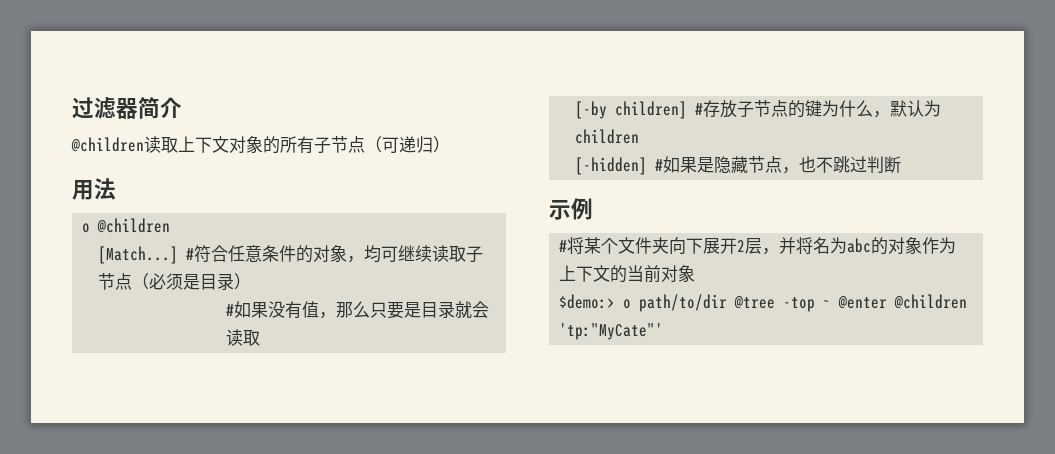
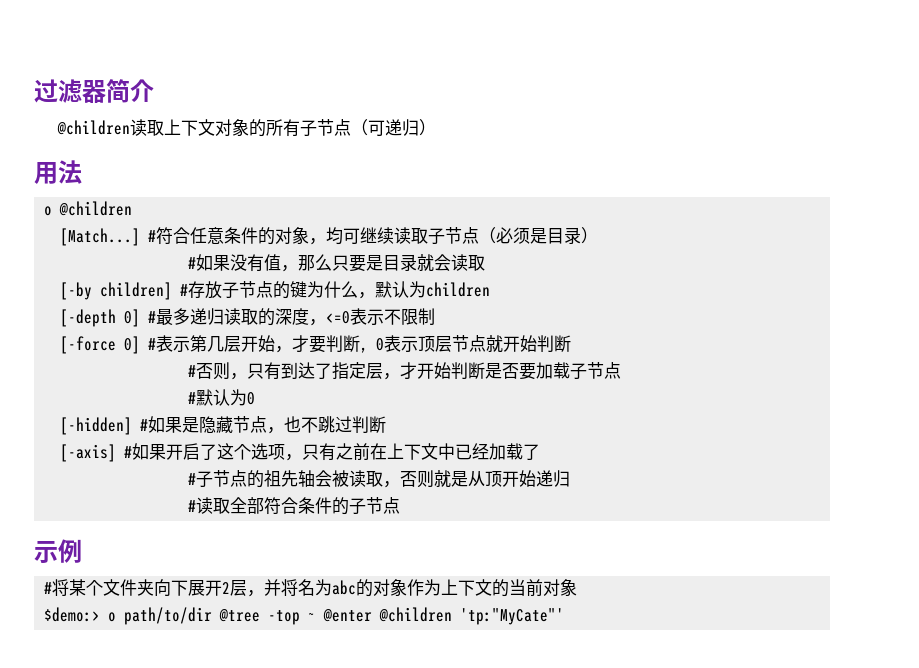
+ [-depth 0] #最多递归读取的深度，<=0表示不限制
+ [-force 0] #表示第几层开始，才要判断, 0表示顶层节点就开始判断
+ #否则，只有到达了指定层，才开始判断是否要加载子节点
+ #默认为0
+ [-axis] #如果开启了这个选项，只有之前在上下文中已经加载了
+ #子节点的祖先轴会被读取，否则就是从顶开始递归
+ #读取全部符合条件的子节点

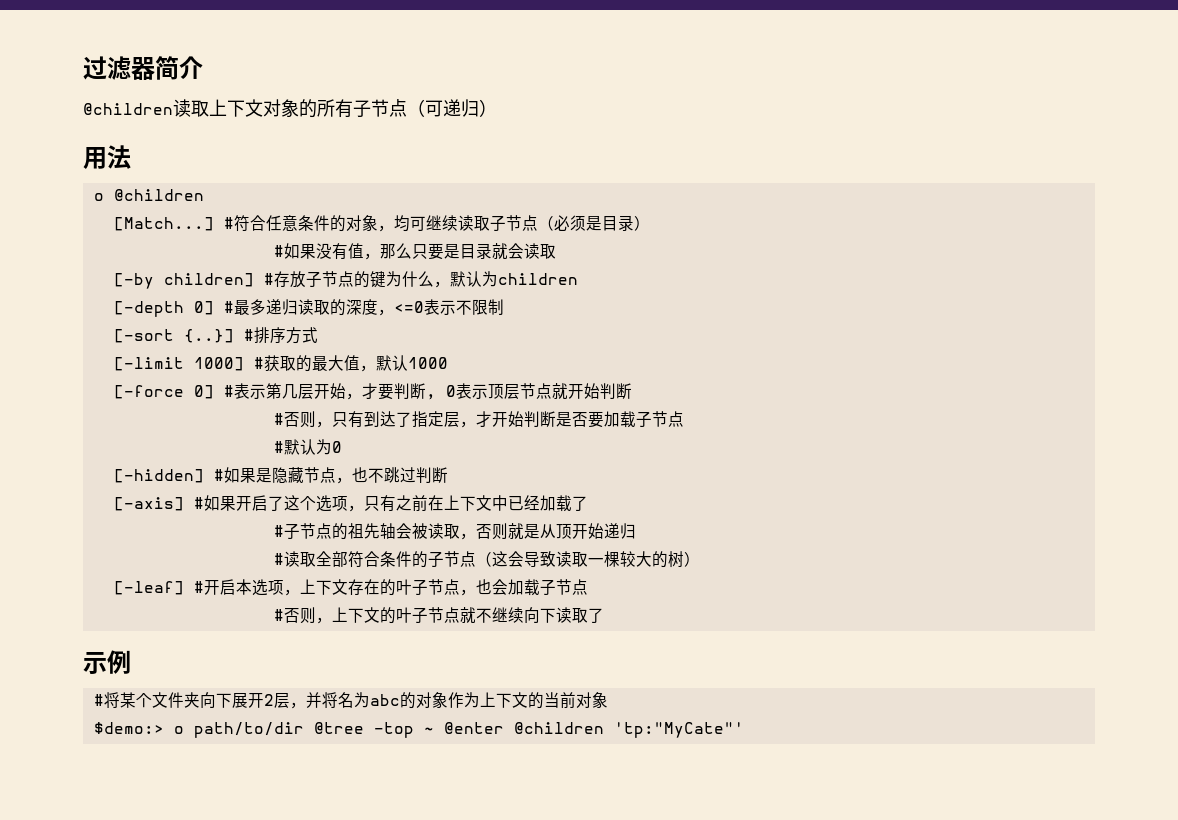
+ [-sort {..}] #排序方式
+ [-limit 1000] #获取的最大值，默认1000
- #读取全部符合条件的子节点
+ #读取全部符合条件的子节点（这会导致读取一棵较大的树）
+ [-leaf] #开启本选项，上下文存在的叶子节点，也会加载子节点
+ #否则，上下文的叶子节点就不继续向下读取了

